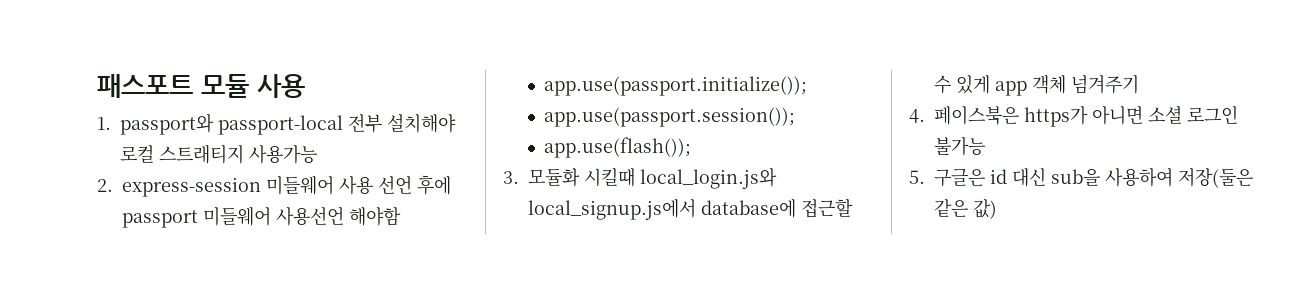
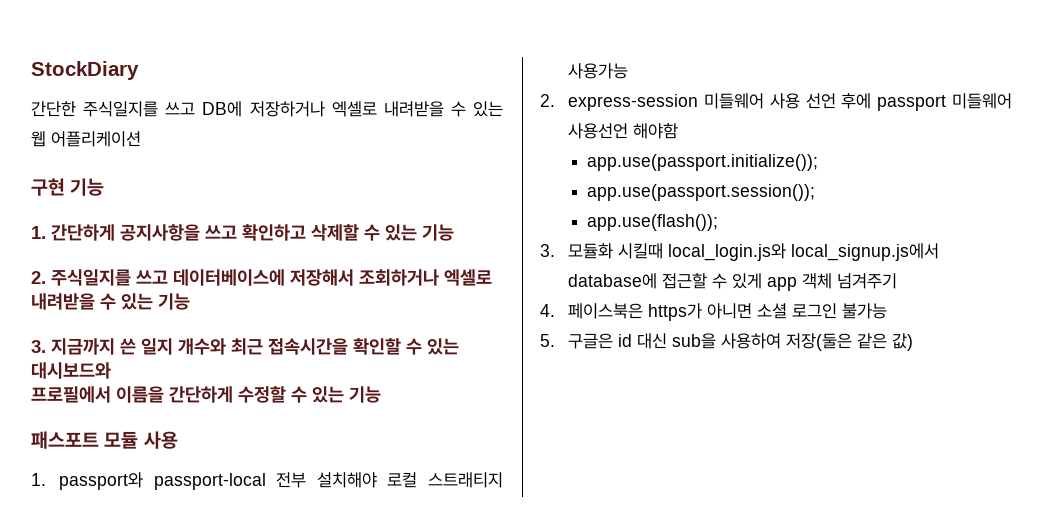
+ StockDiary
+ 간단한 주식일지를 쓰고 DB에 저장하거나 엑셀로 내려받을 수 있는 웹 어플리케이션
+ 구현 기능
+ 1. 간단하게 공지사항을 쓰고 확인하고 삭제할 수 있는 기능
+ 2. 주식일지를 쓰고 데이터베이스에 저장해서 조회하거나 엑셀로 내려받을 수 있는 기능
+ 3. 지금까지 쓴 일지 개수와 최근 접속시간을 확인할 수 있는 대시보드와
+ 프로필에서 이름을 간단하게 수정할 수 있는 기능

